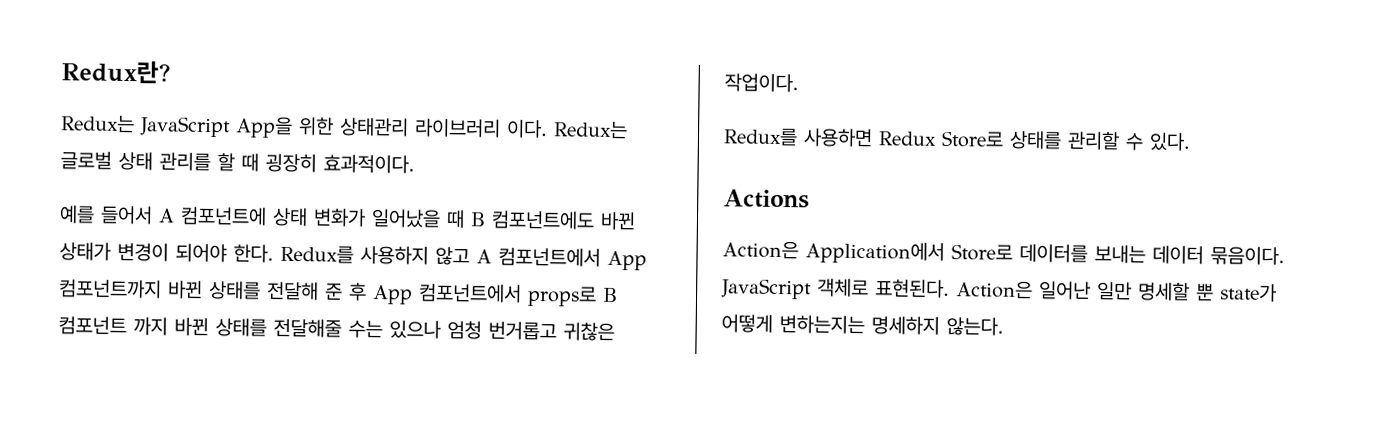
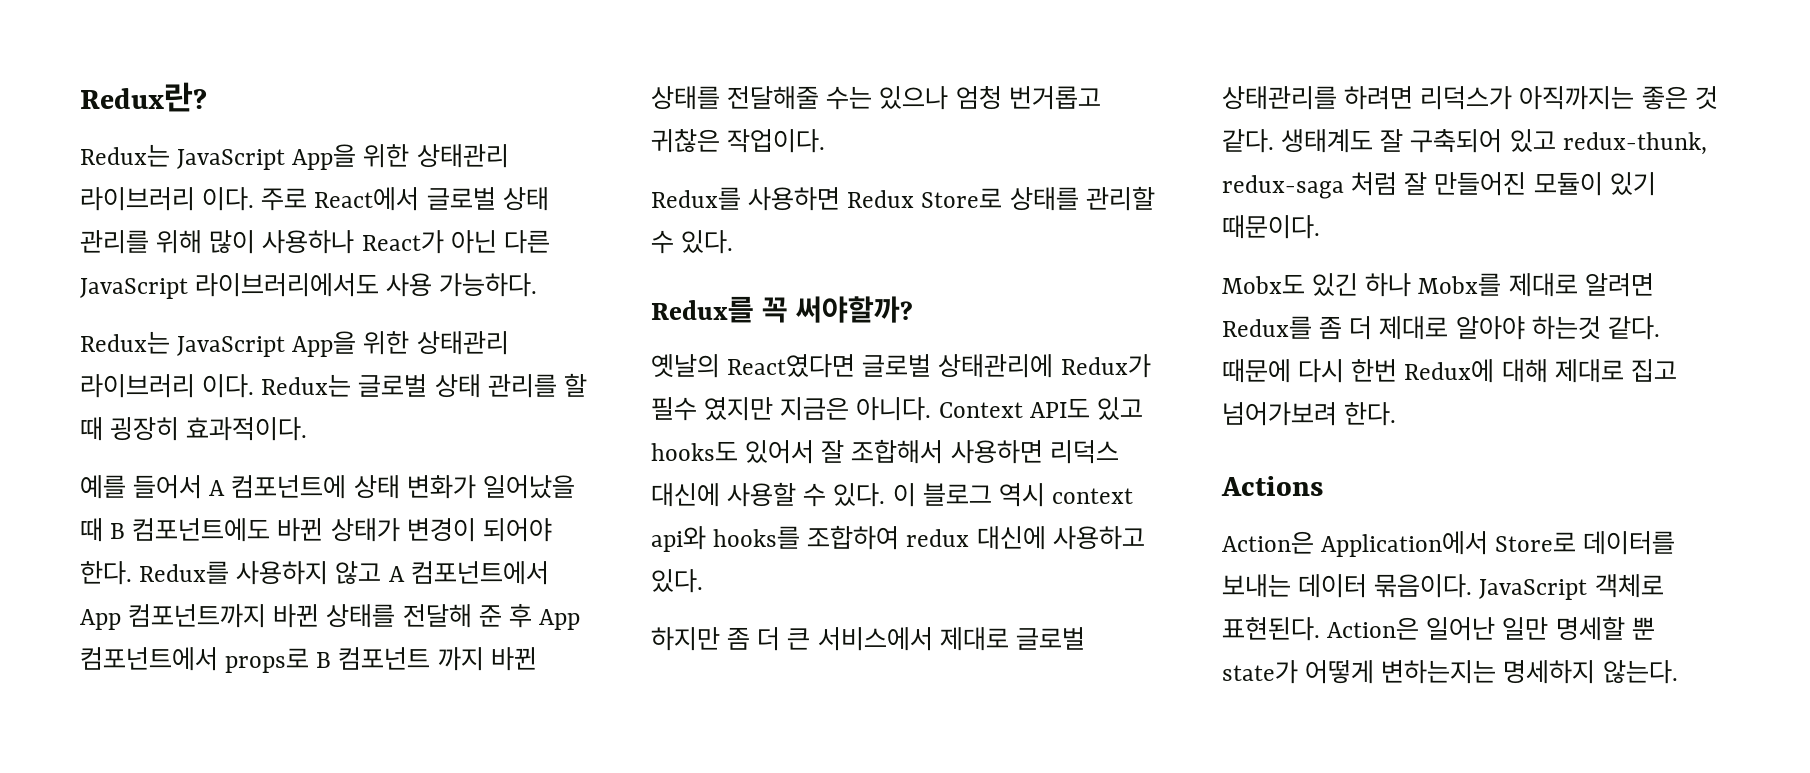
+ Redux는 JavaScript App을 위한 상태관리 라이브러리 이다. 주로 React에서 글로벌 상태 관리를 위해 많이 사용하나 React가 아닌 다른 JavaScript 라이브러리에서도 사용 가능하다.
+ Redux를 꼭 써야할까?
+ 옛날의 React였다면 글로벌 상태관리에 Redux가 필수 였지만 지금은 아니다. Context API도 있고 hooks도 있어서 잘 조합해서 사용하면 리덕스 대신에 사용할 수 있다. 이 블로그 역시 context api와 hooks를 조합하여 redux 대신에 사용하고 있다.
+ 하지만 좀 더 큰 서비스에서 제대로 글로벌 상태관리를 하려면 리덕스가 아직까지는 좋은 것 같다. 생태계도 잘 구축되어 있고 redux-thunk, redux-saga 처럼 잘 만들어진 모듈이 있기 때문이다.
+ Mobx도 있긴 하나 Mobx를 제대로 알려면 Redux를 좀 더 제대로 알아야 하는것 같다. 때문에 다시 한번 Redux에 대해 제대로 집고 넘어가보려 한다.

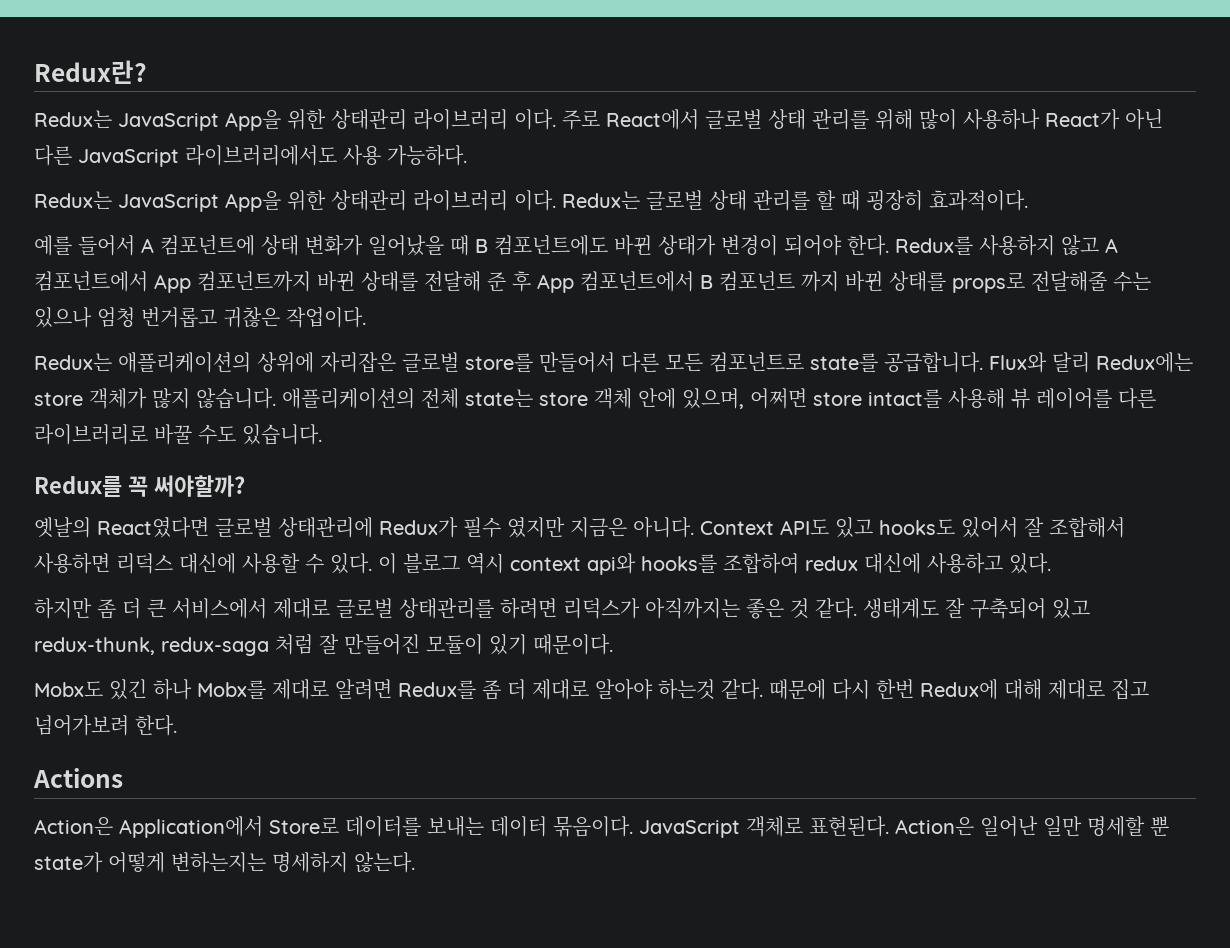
- Redux를 사용하지 않고 A 컴포넌트에서 App 컴포넌트까지 바뀐 상태를 전달해 준 후 App 컴포넌트에서 props로 B 컴포넌트 까지 바뀐 상태를 전달해줄 수는 있으나 엄청 번거롭고 귀찮은 작업이다.
+ Redux를 사용하지 않고 A 컴포넌트에서 App 컴포넌트까지 바뀐 상태를 전달해 준 후 App 컴포넌트에서 B 컴포넌트 까지 바뀐 상태를 props로 전달해줄 수는 있으나 엄청 번거롭고 귀찮은 작업이다.
- Redux를 사용하면 Redux Store로 상태를 관리할 수 있다.
+ Redux는 애플리케이션의 상위에 자리잡은 글로벌 store를 만들어서 다른 모든 컴포넌트로 state를 공급합니다. Flux와 달리 Redux에는 store 객체가 많지 않습니다. 애플리케이션의 전체 state는 store 객체 안에 있으며, 어쩌면 store intact를 사용해 뷰 레이어를 다른 라이브러리로 바꿀 수도 있습니다.

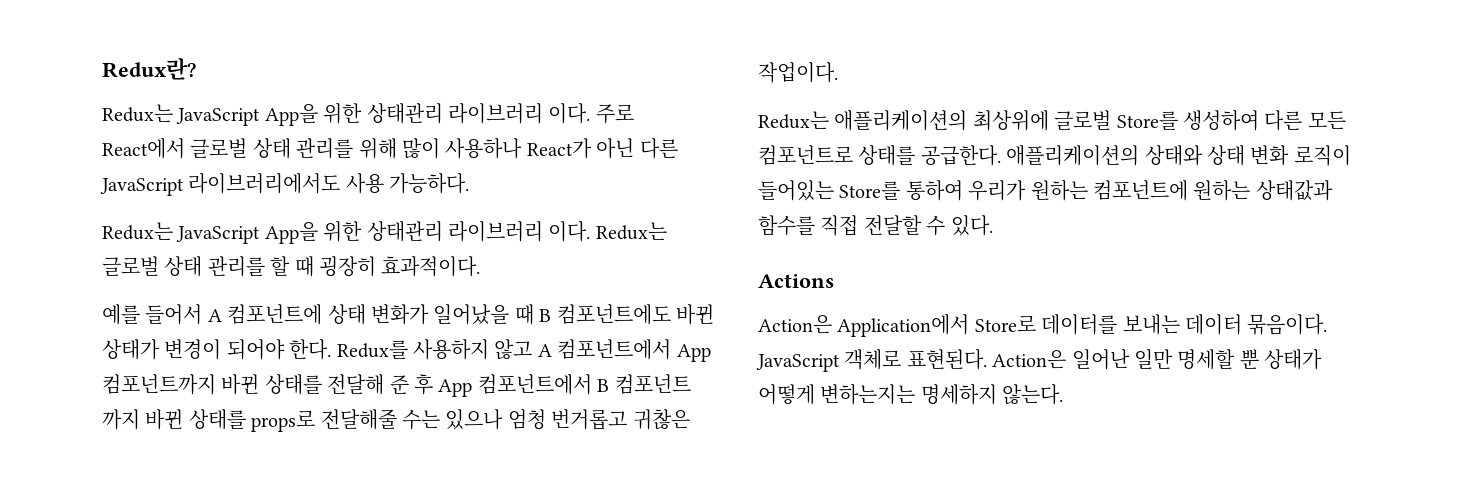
- Redux는 애플리케이션의 상위에 자리잡은 글로벌 store를 만들어서 다른 모든 컴포넌트로 state를 공급합니다. Flux와 달리 Redux에는 store 객체가 많지 않습니다. 애플리케이션의 전체 state는 store 객체 안에 있으며, 어쩌면 store intact를 사용해 뷰 레이어를 다른 라이브러리로 바꿀 수도 있습니다.
- Redux를 꼭 써야할까?
- 옛날의 React였다면 글로벌 상태관리에 Redux가 필수 였지만 지금은 아니다. Context API도 있고 hooks도 있어서 잘 조합해서 사용하면 리덕스 대신에 사용할 수 있다. 이 블로그 역시 context api와 hooks를 조합하여 redux 대신에 사용하고 있다.
- 하지만 좀 더 큰 서비스에서 제대로 글로벌 상태관리를 하려면 리덕스가 아직까지는 좋은 것 같다. 생태계도 잘 구축되어 있고 redux-thunk, redux-saga 처럼 잘 만들어진 모듈이 있기 때문이다.
- Mobx도 있긴 하나 Mobx를 제대로 알려면 Redux를 좀 더 제대로 알아야 하는것 같다. 때문에 다시 한번 Redux에 대해 제대로 집고 넘어가보려 한다.
+ Redux는 애플리케이션의 최상위에 글로벌 Store를 생성하여 다른 모든 컴포넌트로 상태를 공급한다. 애플리케이션의 상태와 상태 변화 로직이 들어있는 Store를 통하여 우리가 원하는 컴포넌트에 원하는 상태값과 함수를 직접 전달할 수 있다.
- Action은 일어난 일만 명세할 뿐 state가 어떻게 변하는지는 명세하지 않는다.
+ Action은 일어난 일만 명세할 뿐 상태가 어떻게 변하는지는 명세하지 않는다.

